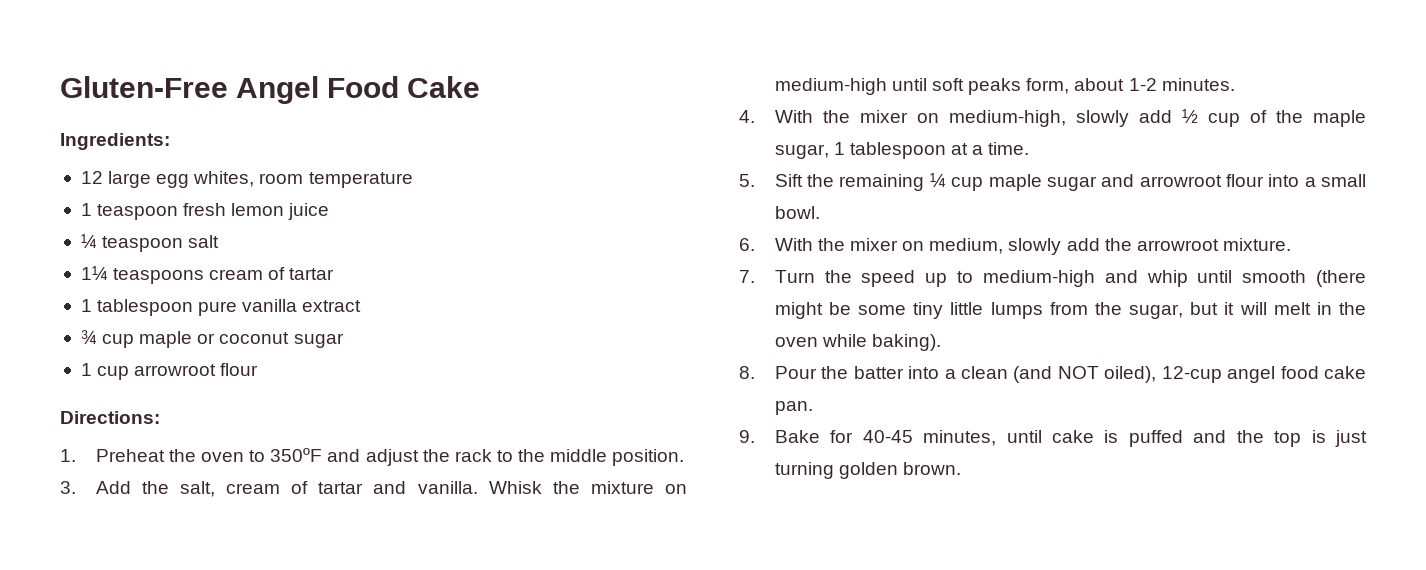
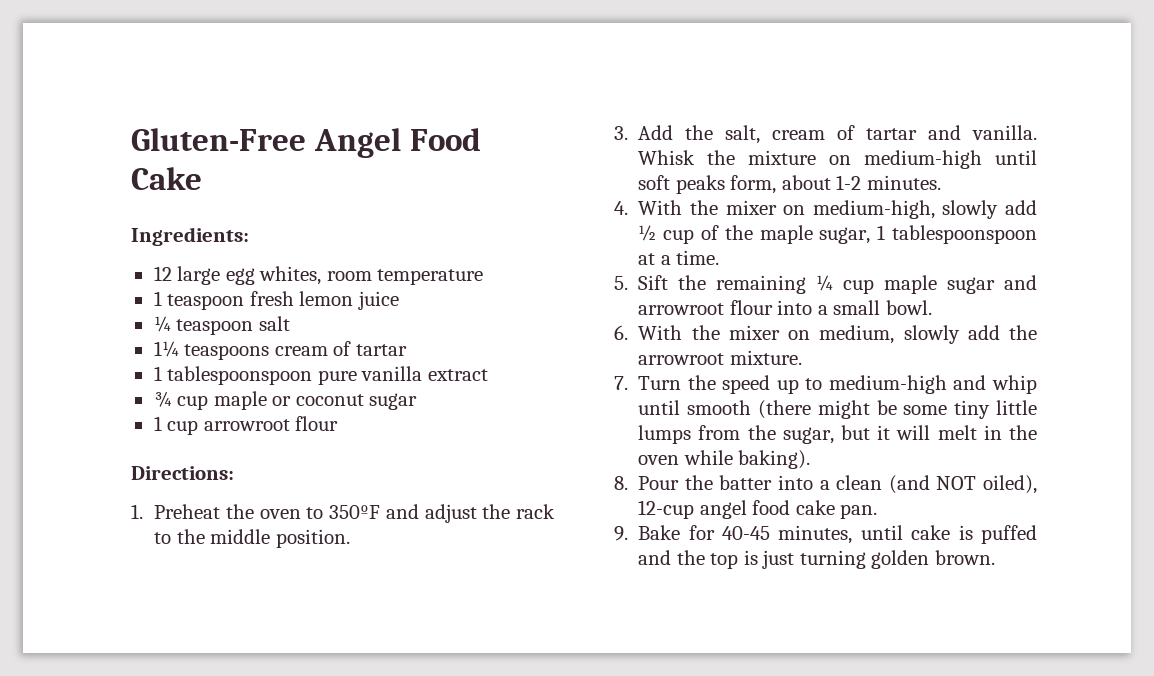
- 1 tablespoon pure vanilla extract
+ 1 tablespoonspoon pure vanilla extract
- 4. With the mixer on medium-high, slowly add ½ cup of the maple sugar, 1 tablespoon at a time.
+ 4. With the mixer on medium-high, slowly add ½ cup of the maple sugar, 1 tablespoonspoon at a time.

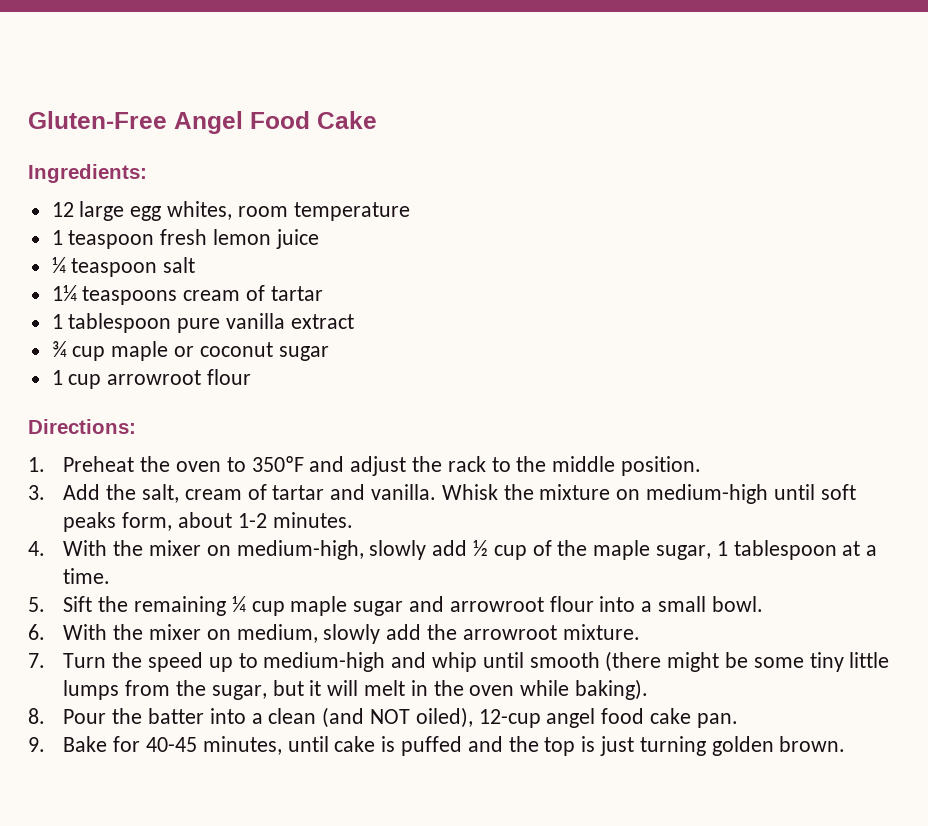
- 1 tablespoonspoon pure vanilla extract
+ 1 tablespoon pure vanilla extract
- 4. With the mixer on medium-high, slowly add ½ cup of the maple sugar, 1 tablespoonspoon at a time.
+ 4. With the mixer on medium-high, slowly add ½ cup of the maple sugar, 1 tablespoon at a time.

